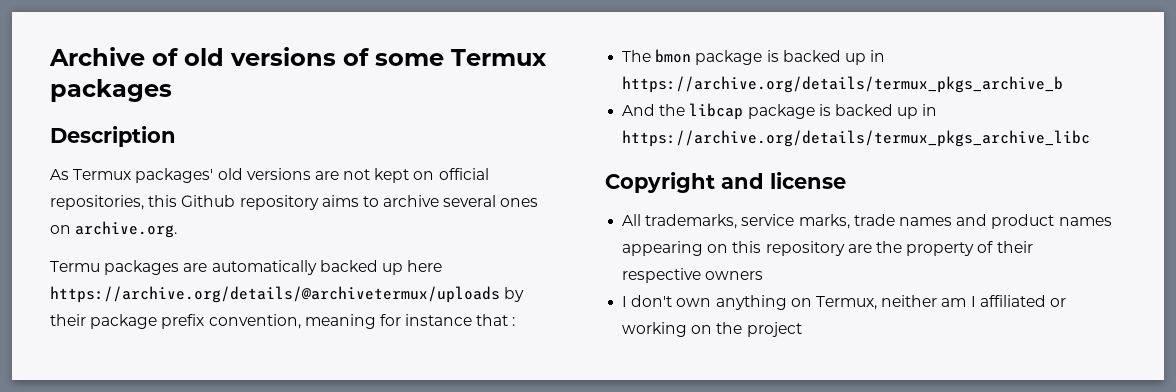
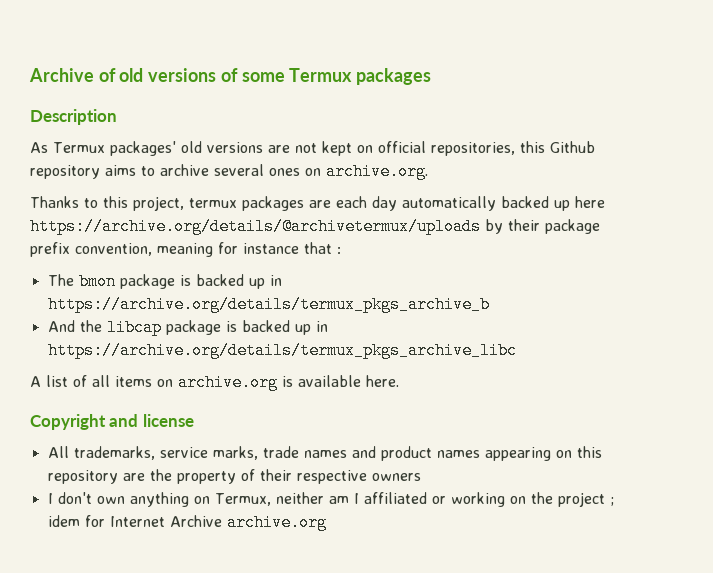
- Termu packages are automatically backed up here https://archive.org/details/@archivetermux/uploads by their package prefix convention, meaning for instance that :
+ Thanks to this project, termux packages are each day automatically backed up here https://archive.org/details/@archivetermux/uploads by their package prefix convention, meaning for instance that :
+ A list of all items on archive.org is available here.
- I don't own anything on Termux, neither am I affiliated or working on the project
+ I don't own anything on Termux, neither am I affiliated or working on the project ; idem for Internet Archive archive.org

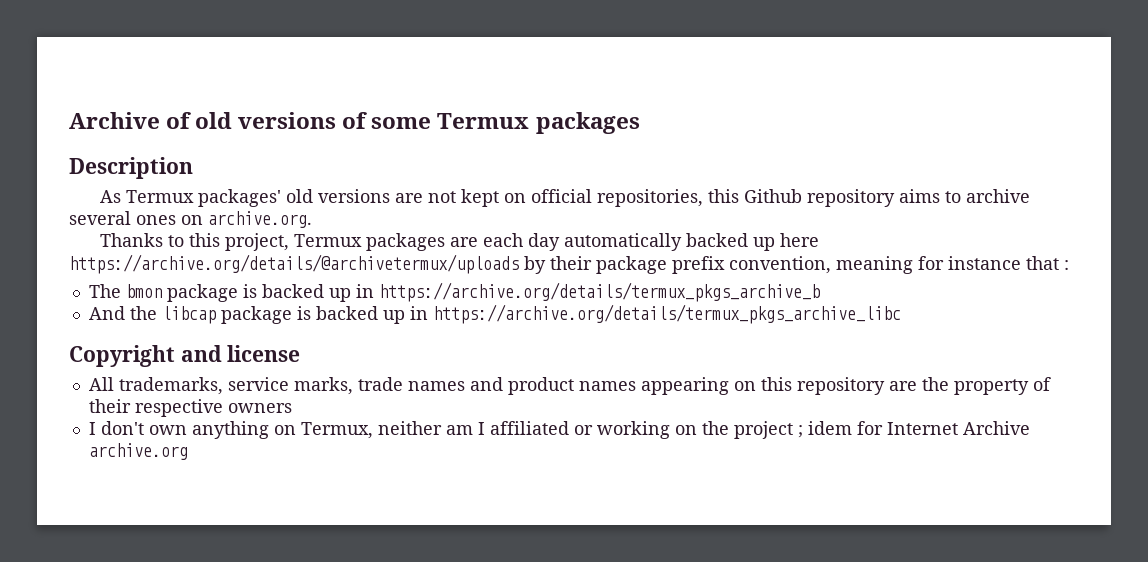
- Thanks to this project, termux packages are each day automatically backed up here https://archive.org/details/@archivetermux/uploads by their package prefix convention, meaning for instance that :
+ Thanks to this project, Termux packages are each day automatically backed up here https://archive.org/details/@archivetermux/uploads by their package prefix convention, meaning for instance that :
- A list of all items on archive.org is available here.

